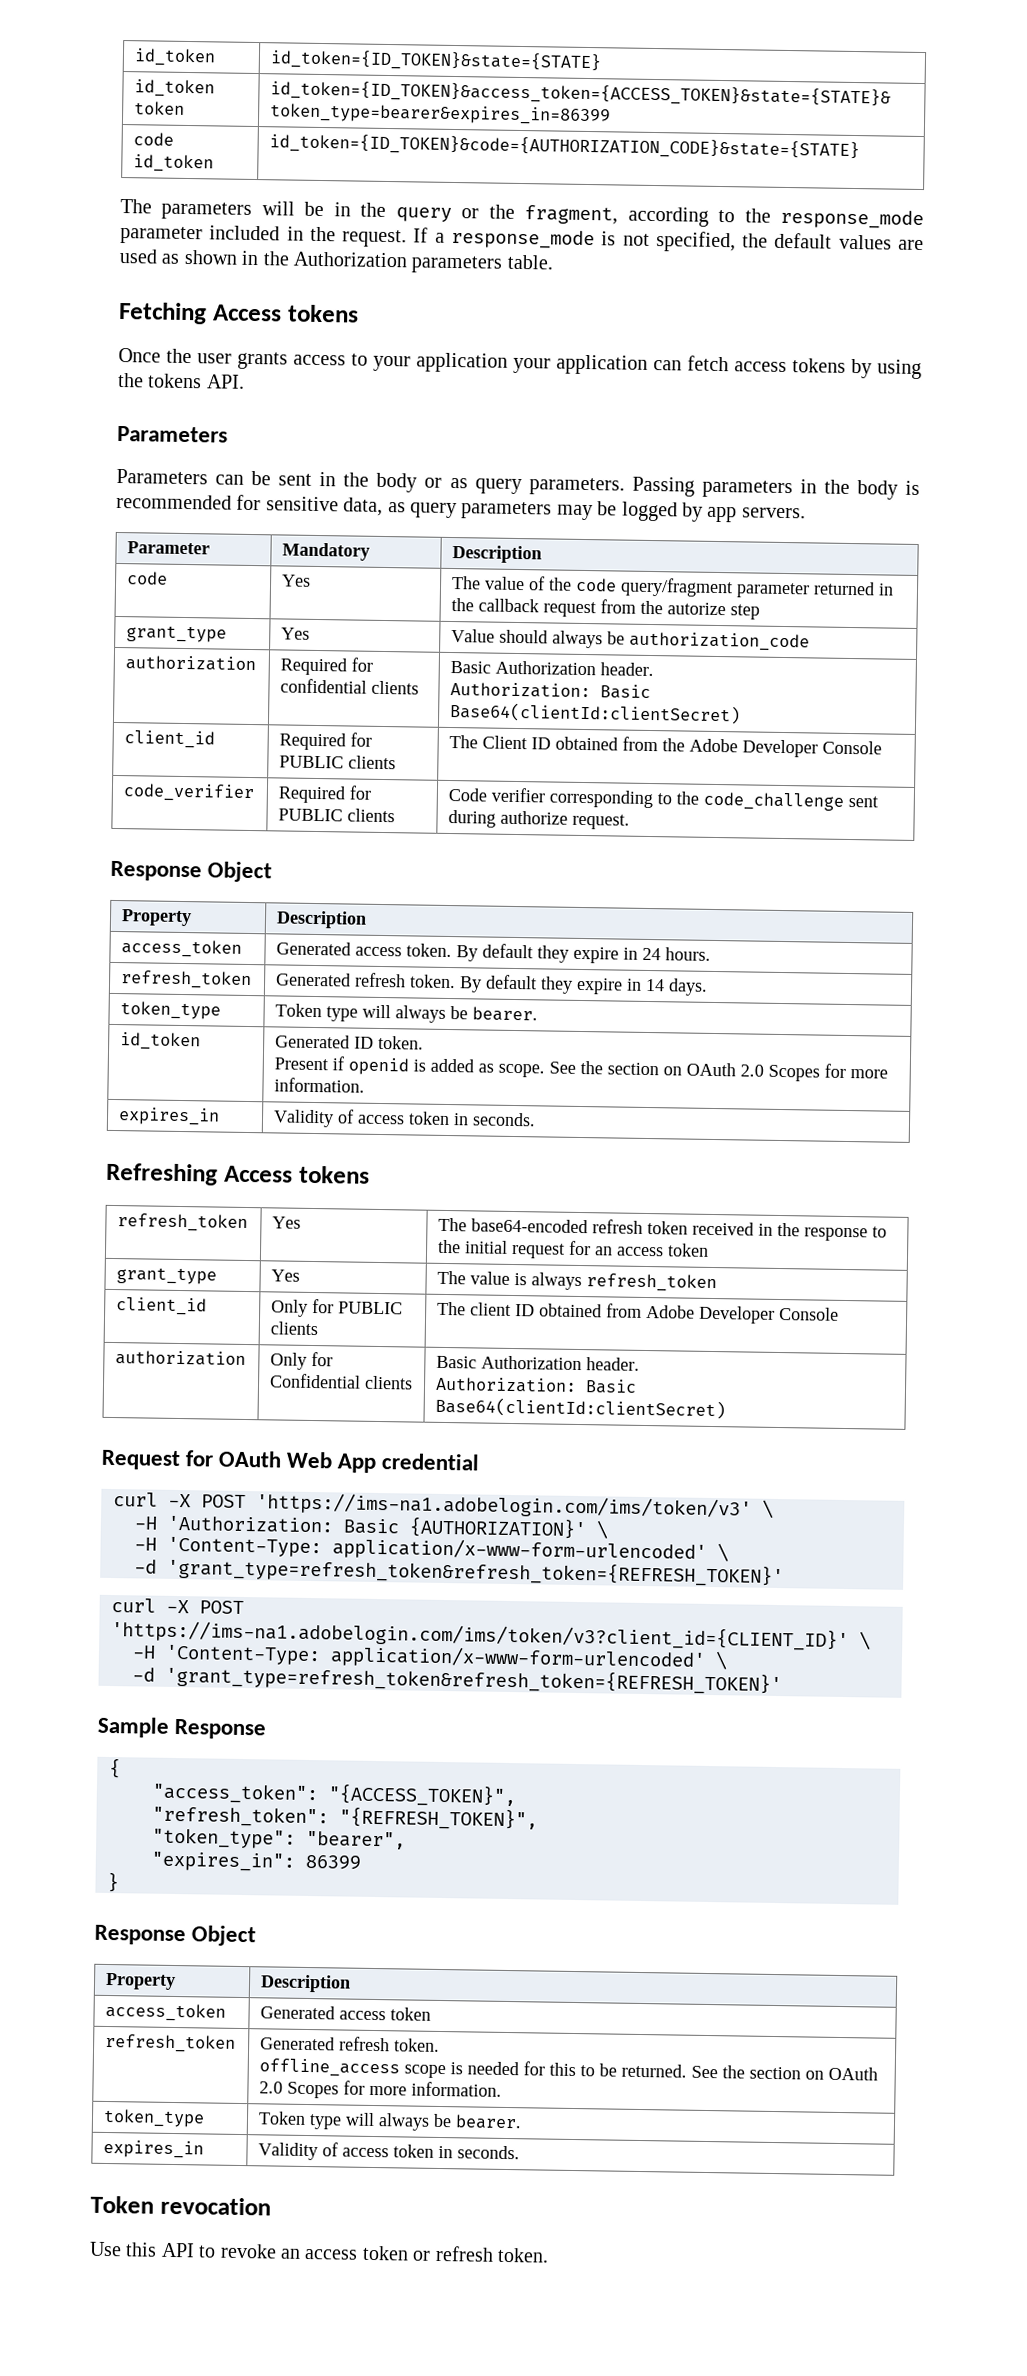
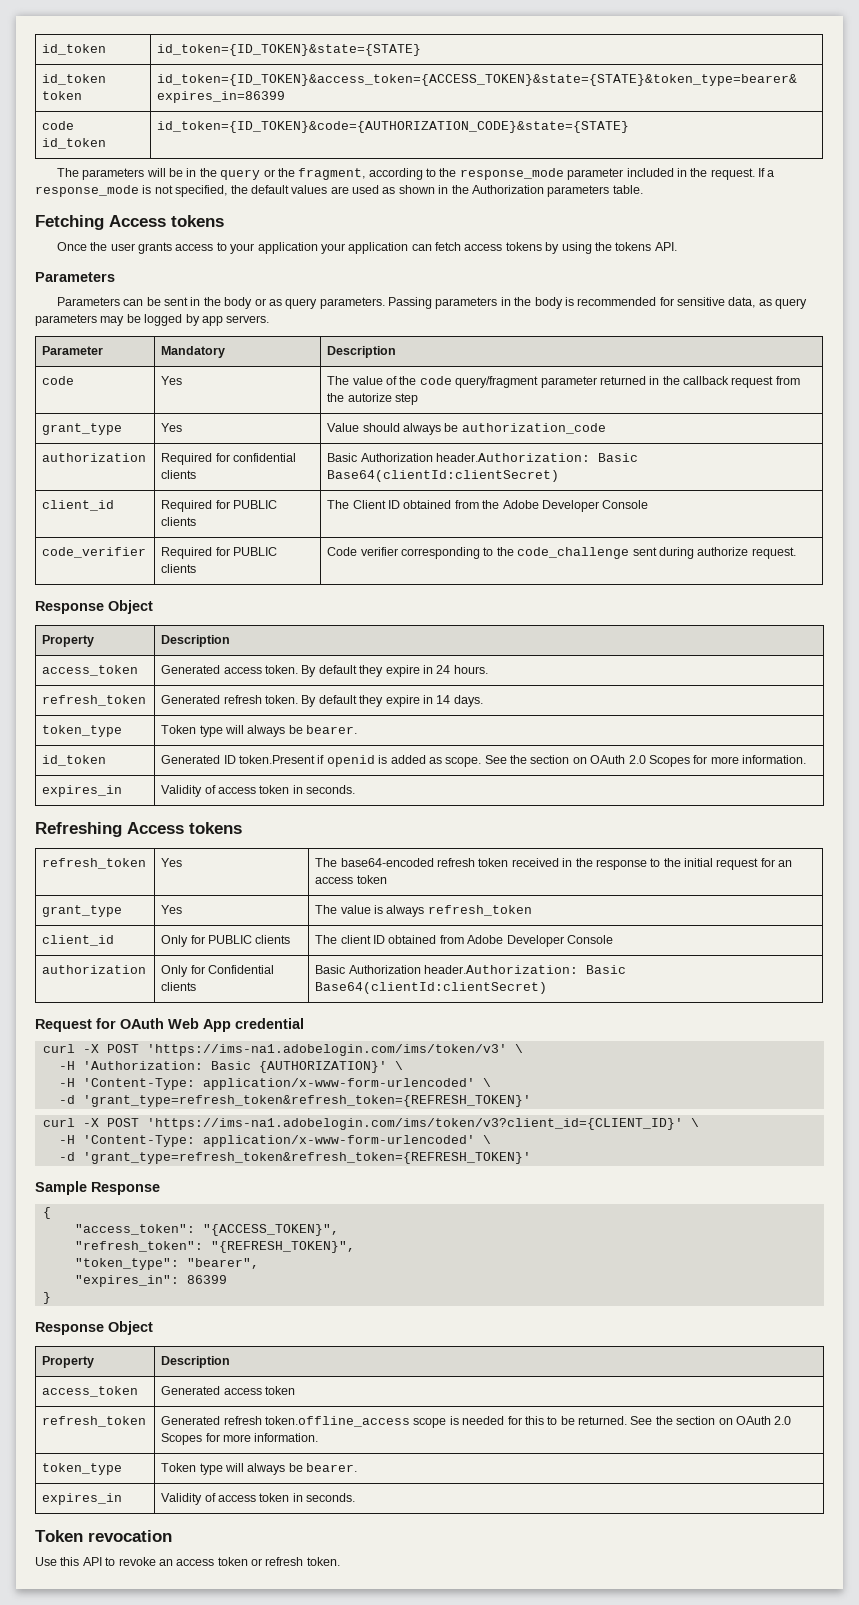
- authorization | Required for confidential clients | Basic Authorization header.
- Authorization: Basic Base64(clientId:clientSecret)
+ authorization | Required for confidential clients | Basic Authorization header.Authorization: Basic Base64(clientId:clientSecret)
- id_token | Generated ID token.
- Present if openid is added as scope. See the section on OAuth 2.0 Scopes for more information.
+ id_token | Generated ID token.Present if openid is added as scope. See the section on OAuth 2.0 Scopes for more information.
- authorization | Only for Confidential clients | Basic Authorization header.
- Authorization: Basic Base64(clientId:clientSecret)
+ authorization | Only for Confidential clients | Basic Authorization header.Authorization: Basic Base64(clientId:clientSecret)
  access_token | Generated access token
- refresh_token | Generated refresh token.
- offline_access scope is needed for this to be returned. See the section on OAuth 2.0 Scopes for more information.
+ refresh_token | Generated refresh token.offline_access scope is needed for this to be returned. See the section on OAuth 2.0 Scopes for more information.

